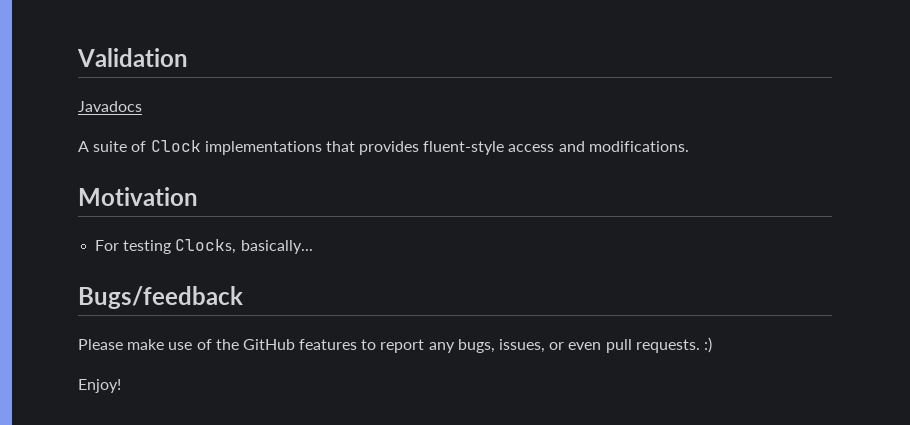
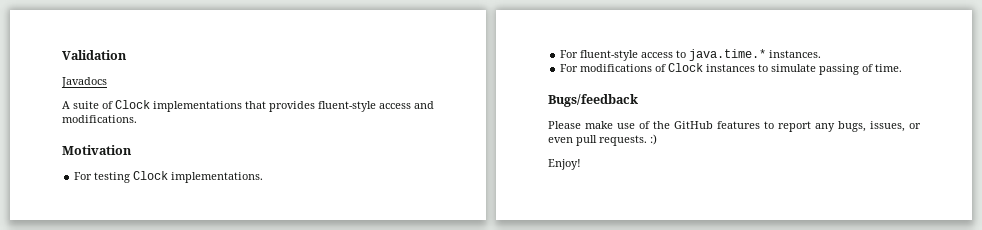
- For testing Clocks, basically...
+ For testing Clock implementations.
+ For fluent-style access to java.time.* instances.
+ For modifications of Clock instances to simulate passing of time.

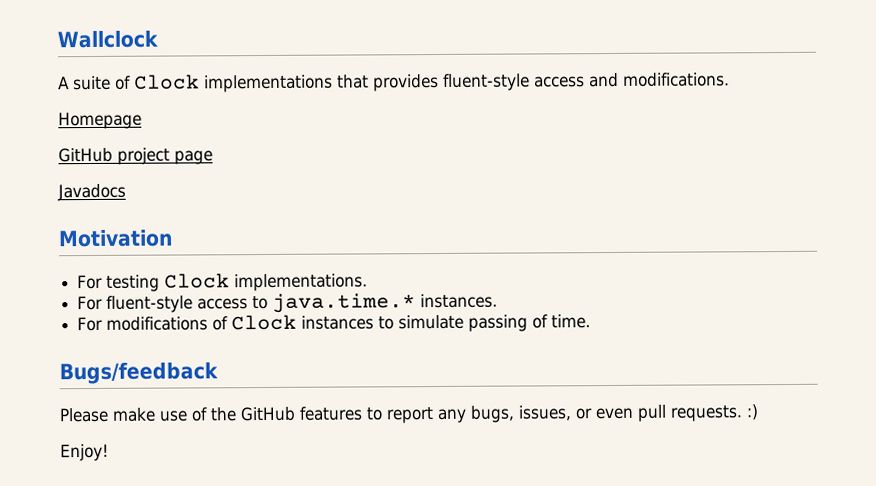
- Validation
- Javadocs
+ Wallclock
+ Homepage
+ GitHub project page
+ Javadocs

